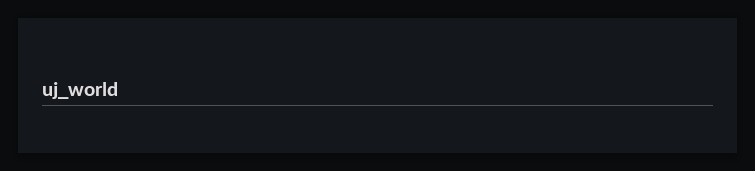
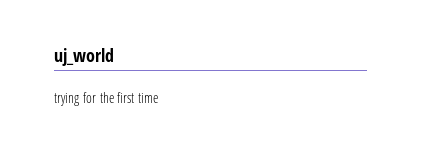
+ trying for the first time

